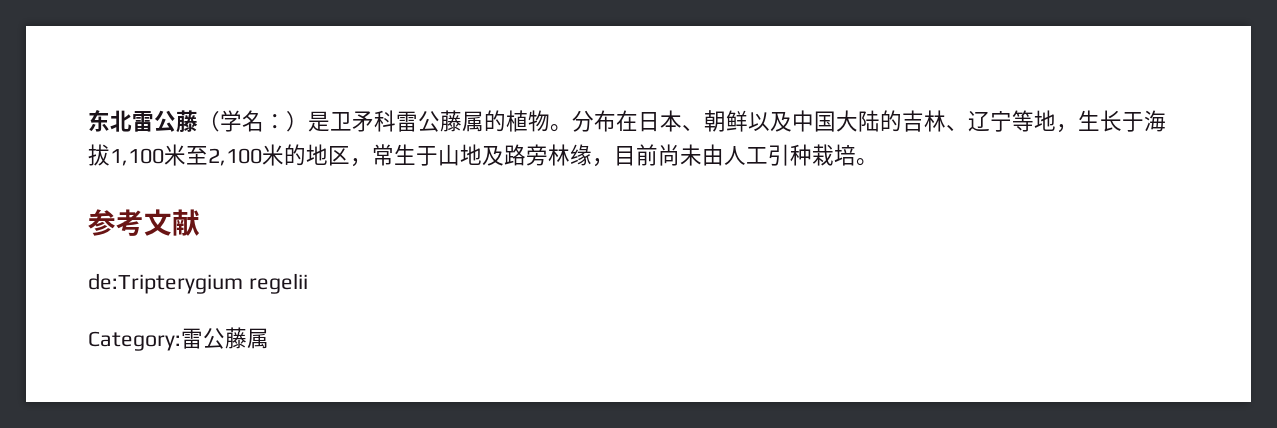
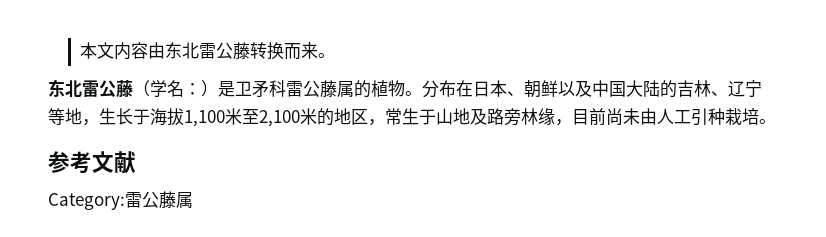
+ 本文内容由东北雷公藤转换而来。
- de:Tripterygium regelii

